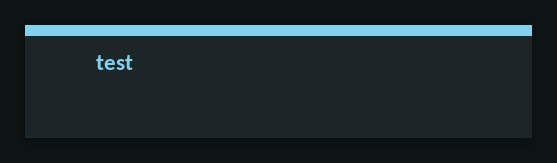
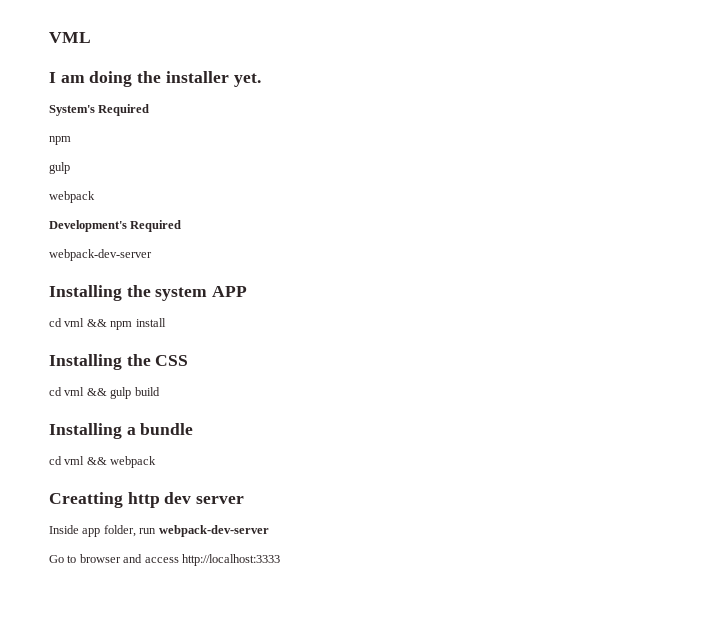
- test
+ VML
+ I am doing the installer yet.
+ System's Required
+ npm
+ gulp
+ webpack
+ Development's Required
+ webpack-dev-server
+ Installing the system APP
+ cd vml && npm install
+ Installing the CSS
+ cd vml && gulp build
+ Installing a bundle
+ cd vml && webpack
+ Creatting http dev server
+ Inside app folder, run webpack-dev-server
+ Go to browser and access http://localhost:3333

